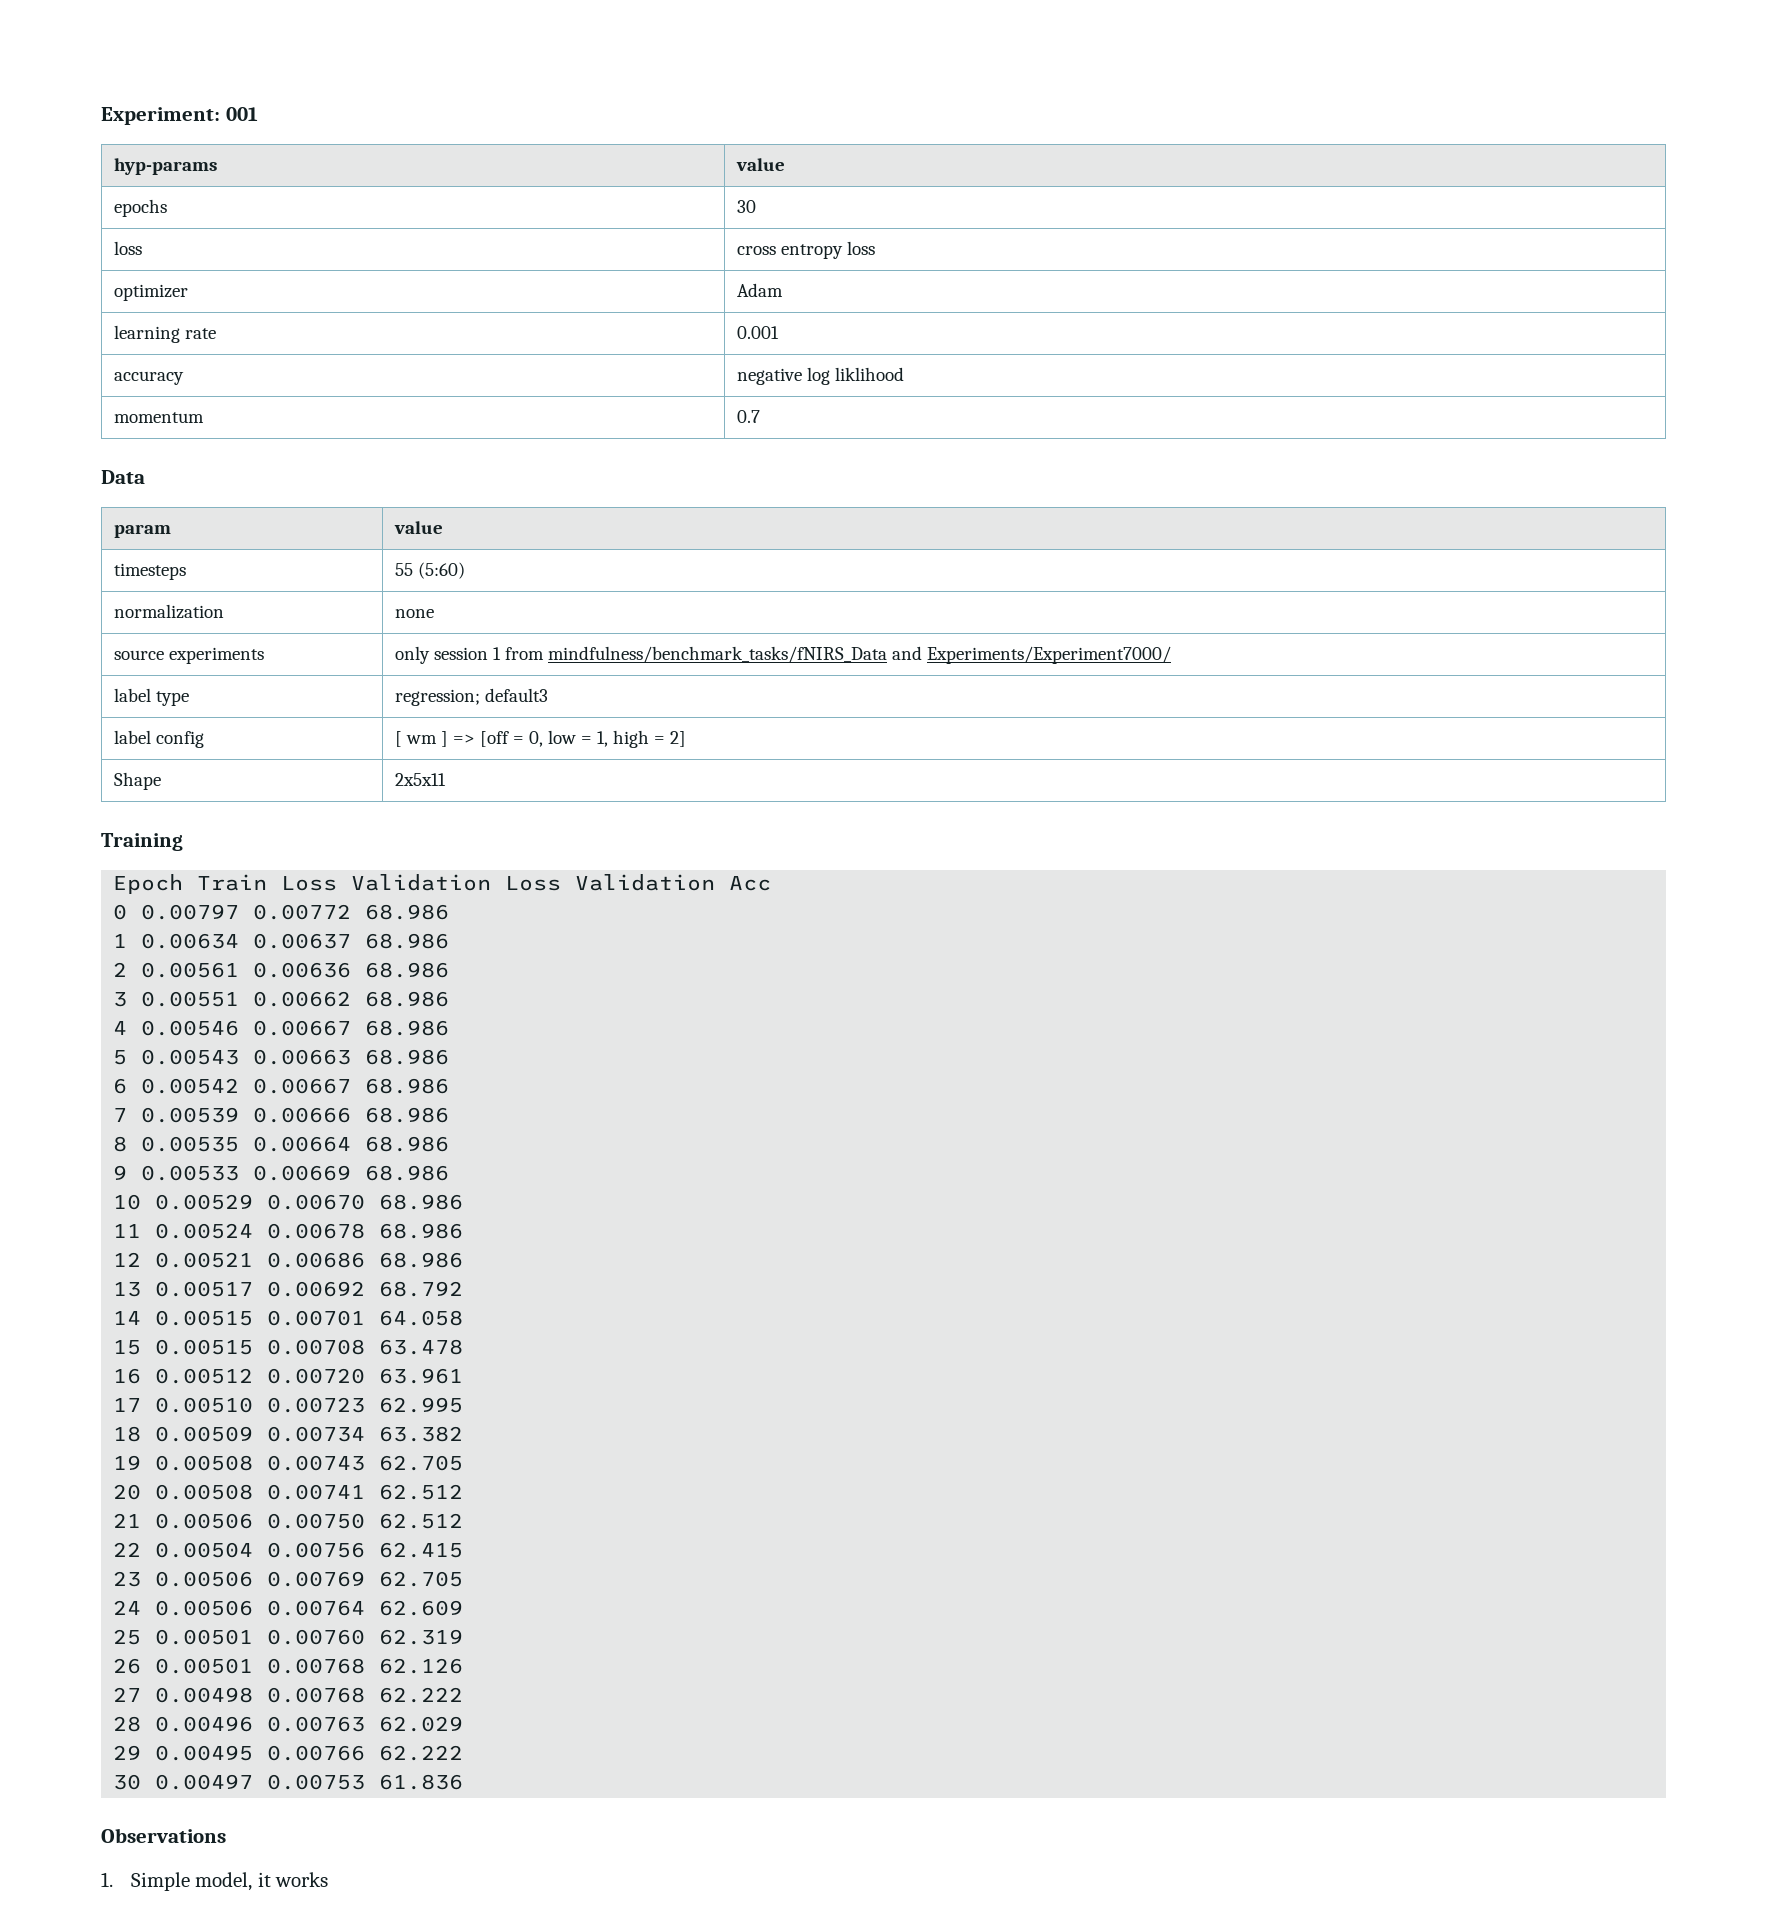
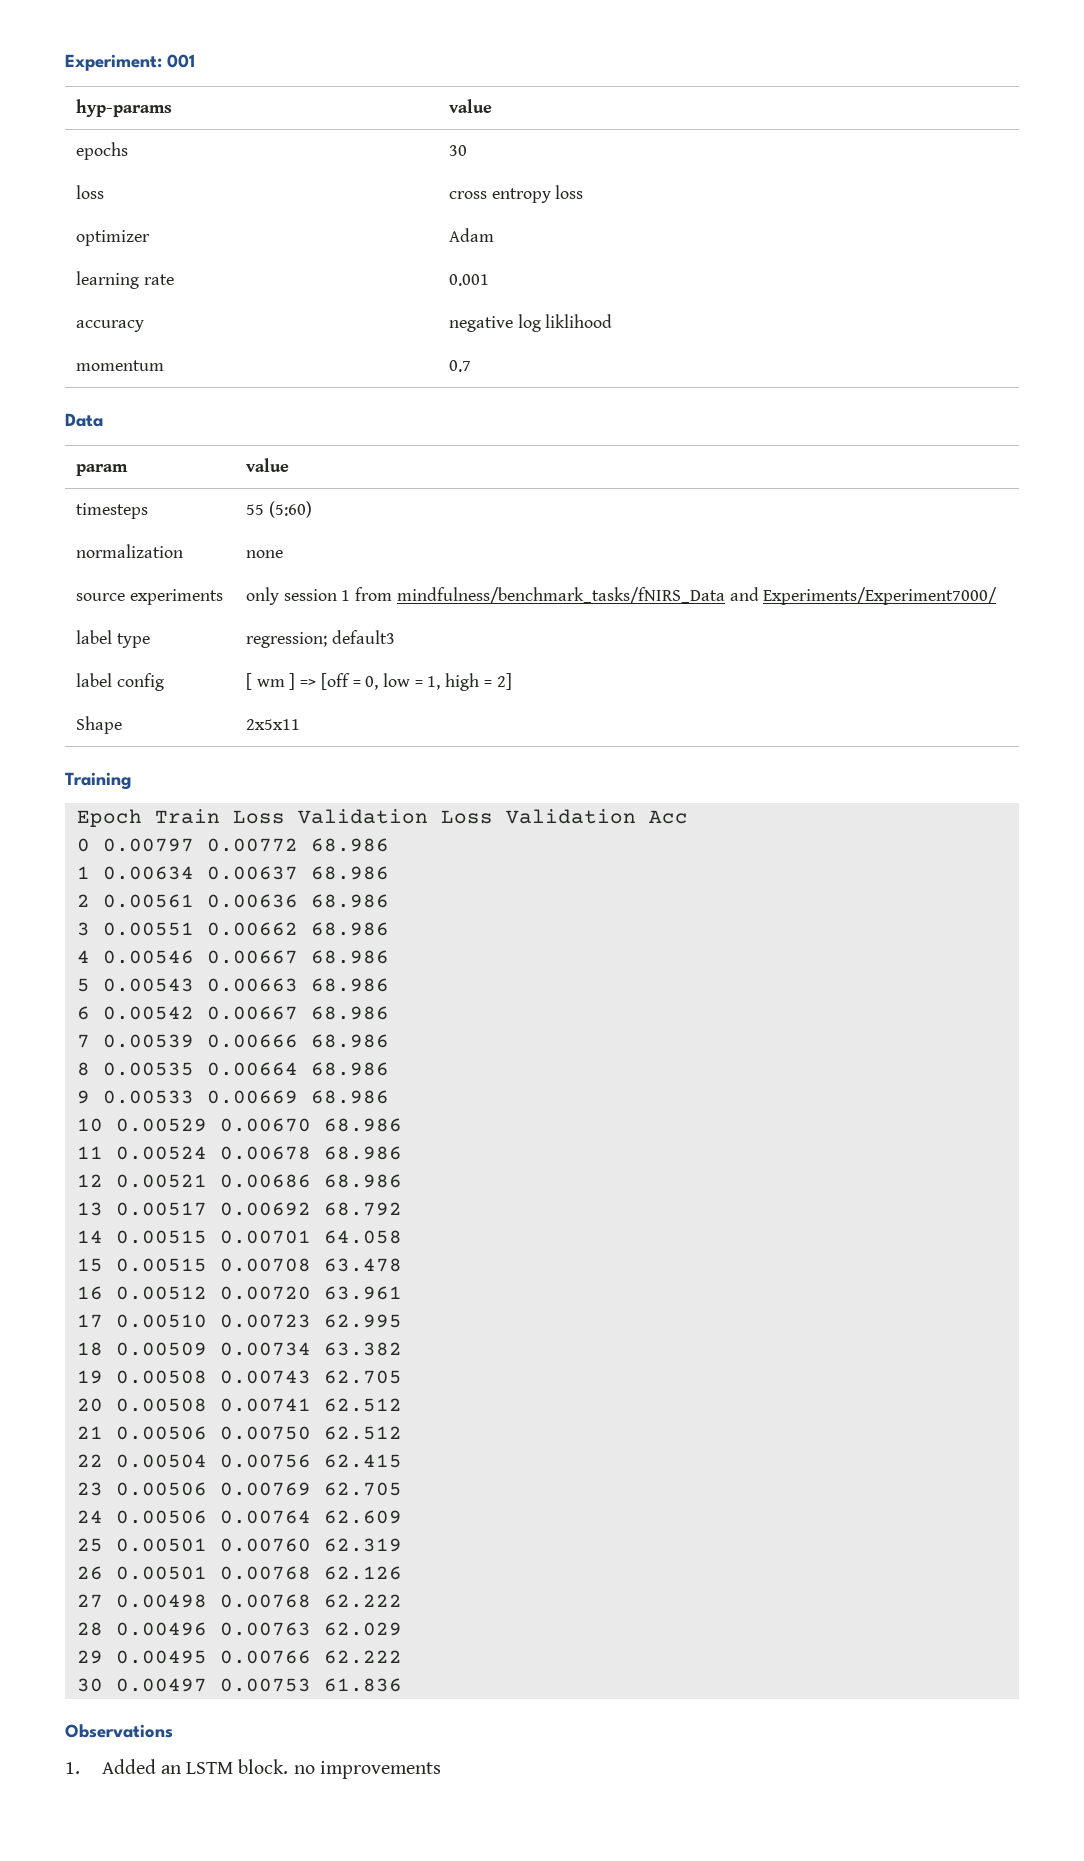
- 1. Simple model, it works
+ 1. Added an LSTM block. no improvements

